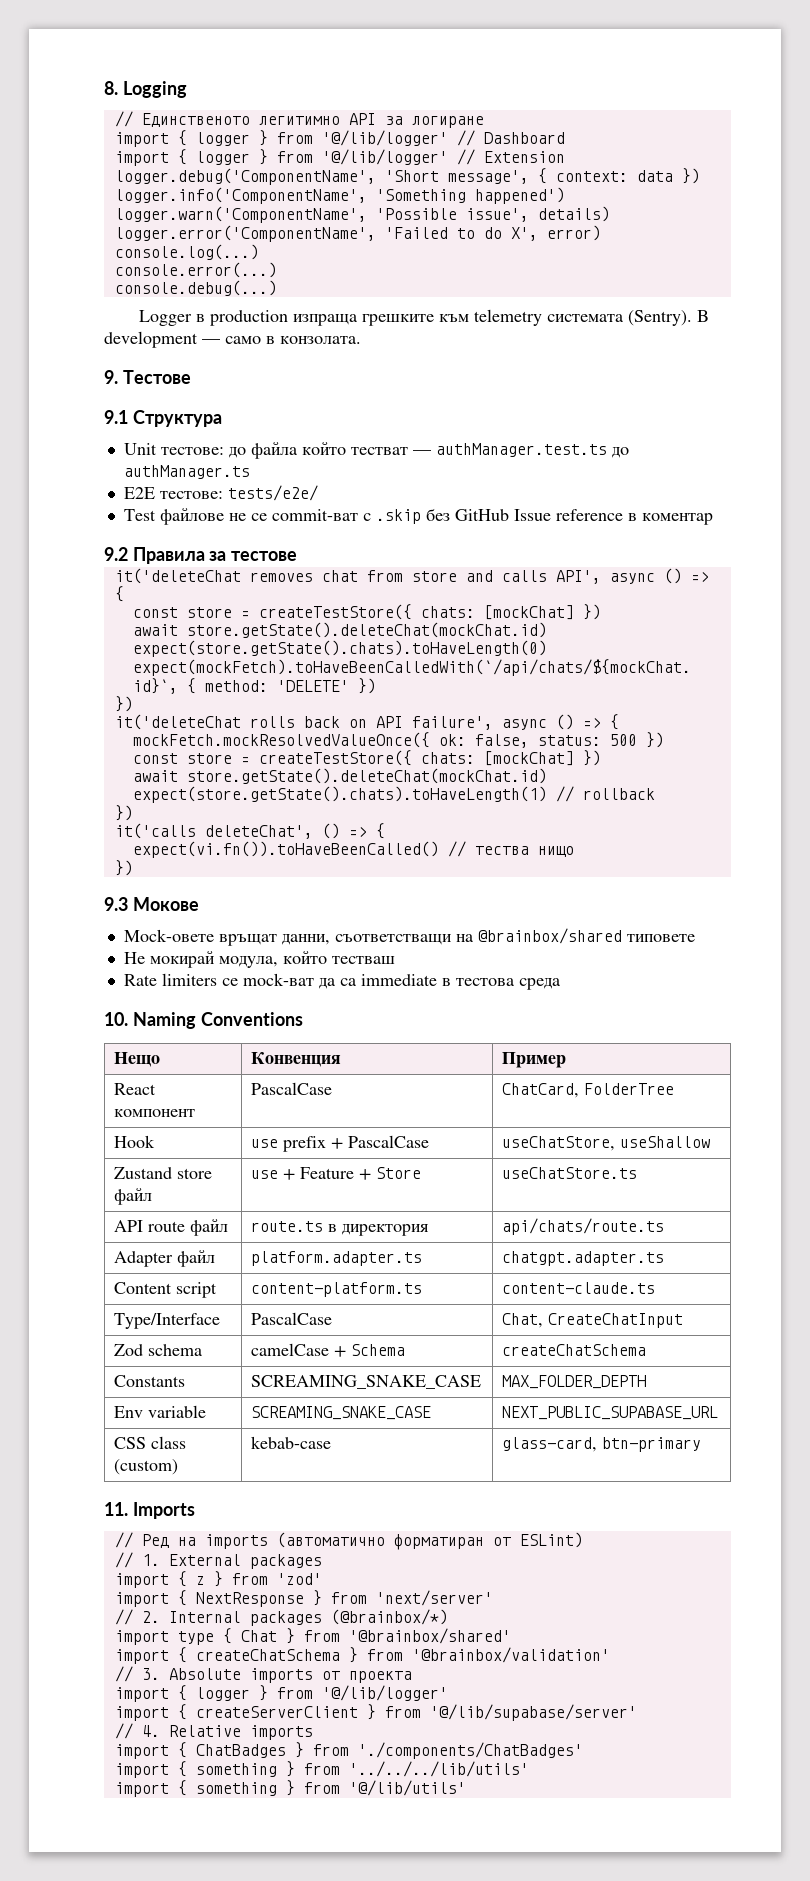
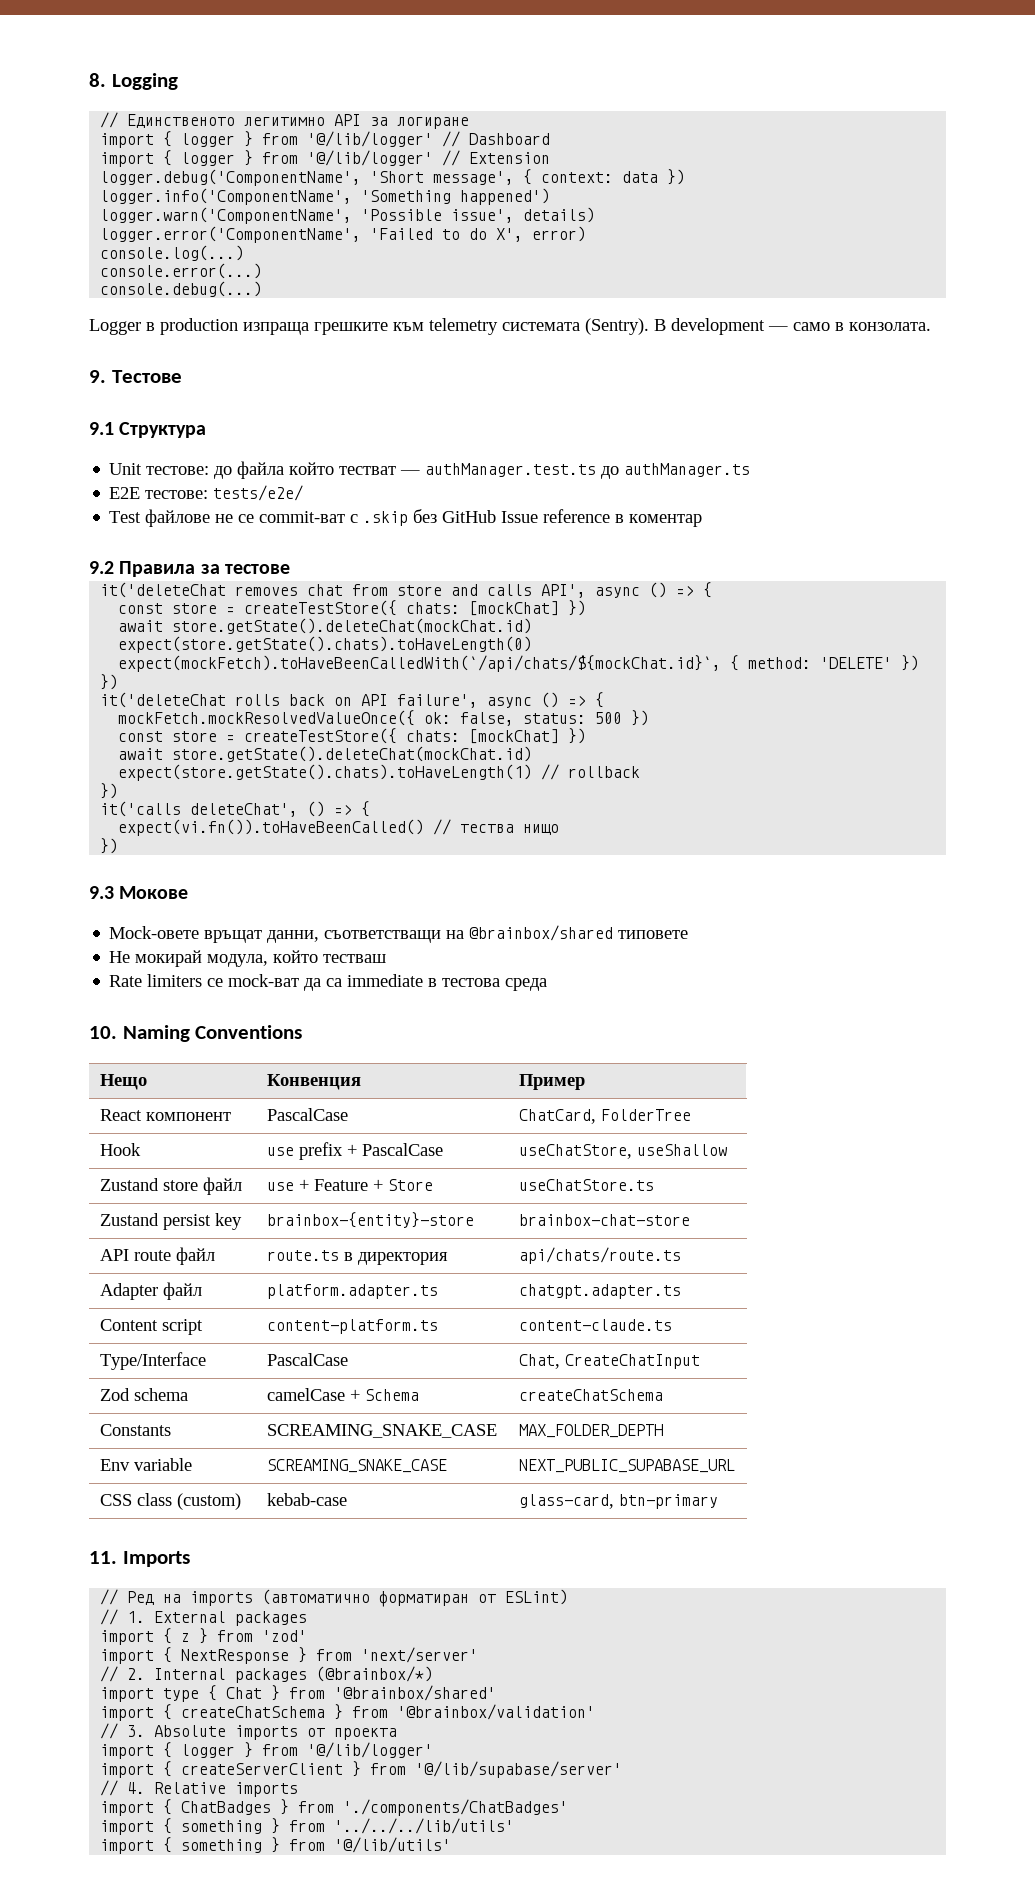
+ Zustand persist key | brainbox-{entity}-store | brainbox-chat-store

